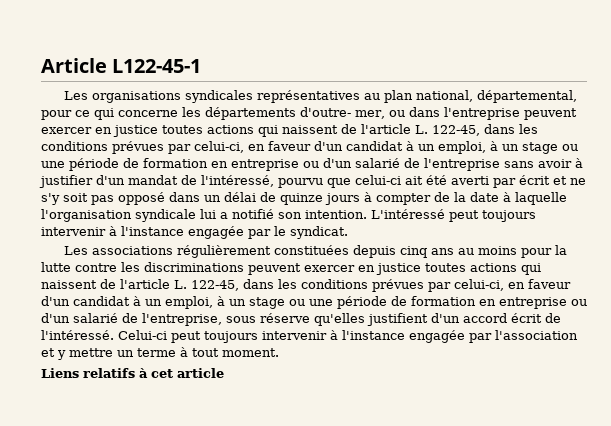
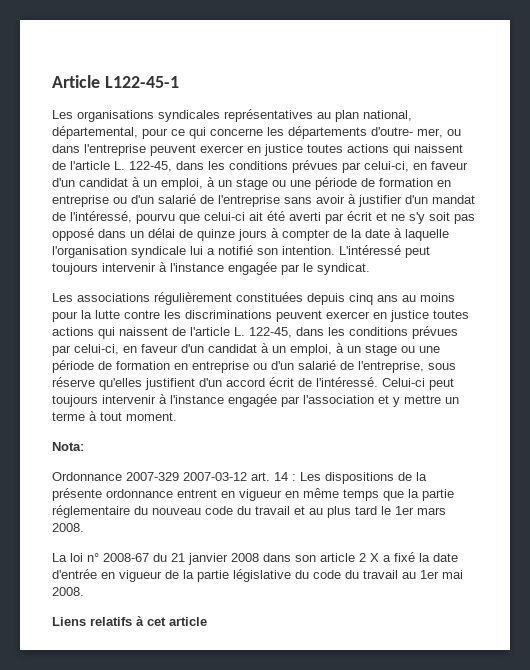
+ Nota:
+ Ordonnance 2007-329 2007-03-12 art. 14 : Les dispositions de la présente ordonnance entrent en vigueur en même temps que la partie réglementaire du nouveau code du travail et au plus tard le 1er mars 2008.
+ La loi n° 2008-67 du 21 janvier 2008 dans son article 2 X a fixé la date d'entrée en vigueur de la partie législative du code du travail au 1er mai 2008.

